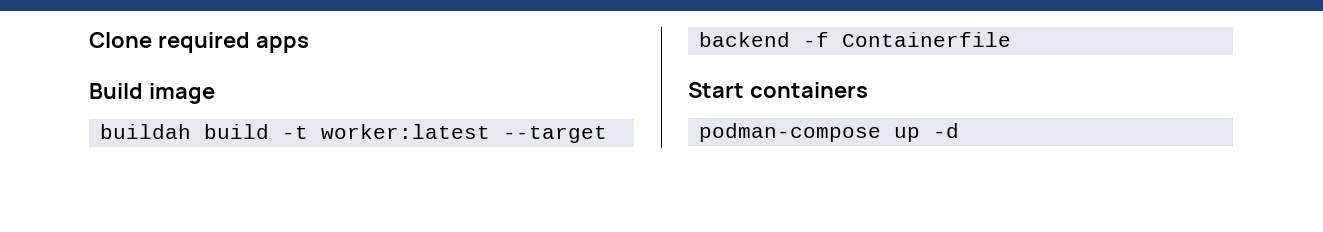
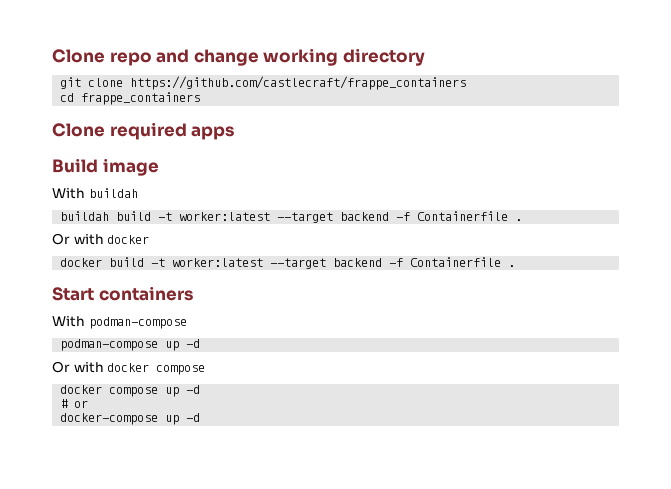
+ Clone repo and change working directory
+ git clone https://github.com/castlecraft/frappe_containers
+ cd frappe_containers
+ With buildah
- buildah build -t worker:latest --target backend -f Containerfile
+ buildah build -t worker:latest --target backend -f Containerfile .
+ Or with docker
+ docker build -t worker:latest --target backend -f Containerfile .
+ With podman-compose
+ Or with docker compose
+ docker compose up -d
+ # or
+ docker-compose up -d

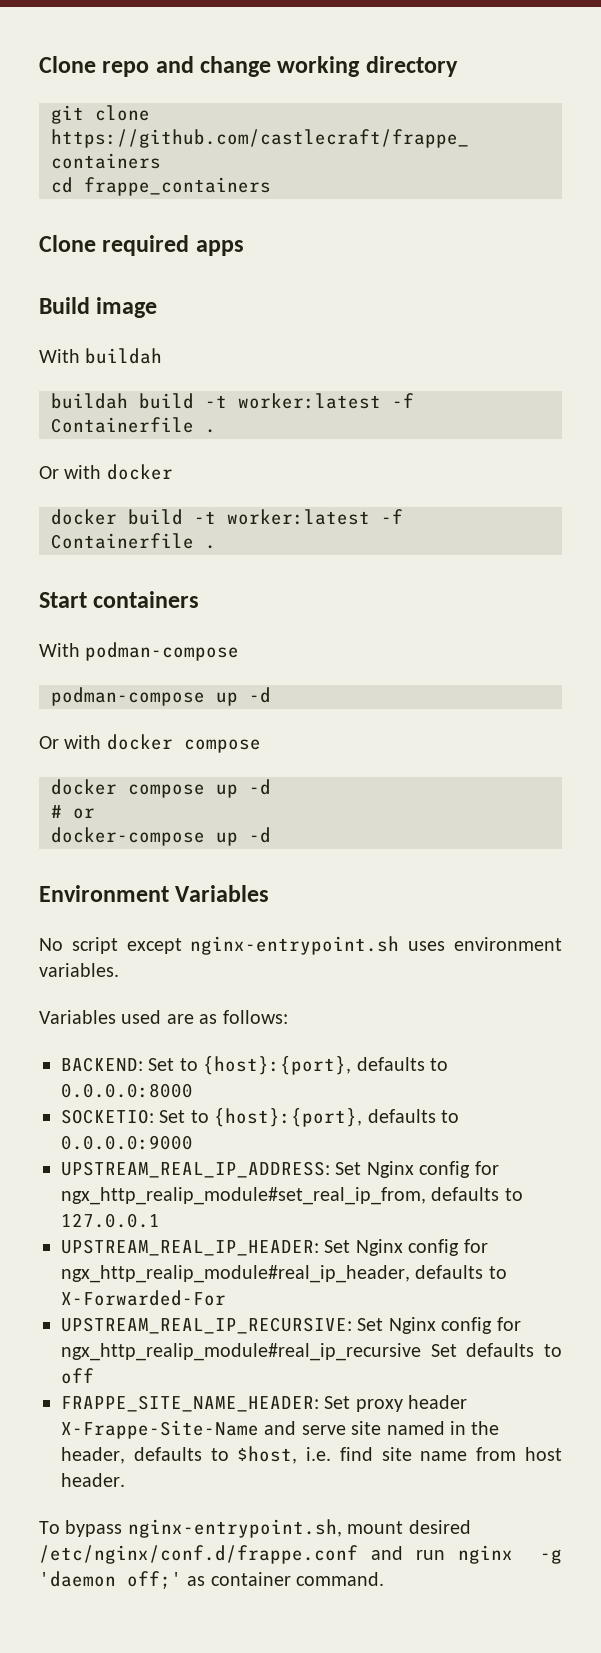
- buildah build -t worker:latest --target backend -f Containerfile .
+ buildah build -t worker:latest -f Containerfile .
- docker build -t worker:latest --target backend -f Containerfile .
+ docker build -t worker:latest -f Containerfile .
+ Environment Variables
+ No script except nginx-entrypoint.sh uses environment variables.
+ Variables used are as follows:
+ BACKEND: Set to {host}:{port}, defaults to 0.0.0.0:8000
+ SOCKETIO: Set to {host}:{port}, defaults to 0.0.0.0:9000
+ UPSTREAM_REAL_IP_ADDRESS: Set Nginx config for ngx_http_realip_module#set_real_ip_from, defaults to 127.0.0.1
+ UPSTREAM_REAL_IP_HEADER: Set Nginx config for ngx_http_realip_module#real_ip_header, defaults to X-Forwarded-For
+ UPSTREAM_REAL_IP_RECURSIVE: Set Nginx config for ngx_http_realip_module#real_ip_recursive Set defaults to off
+ FRAPPE_SITE_NAME_HEADER: Set proxy header X-Frappe-Site-Name and serve site named in the header, defaults to $host, i.e. find site name from host header.
+ To bypass nginx-entrypoint.sh, mount desired /etc/nginx/conf.d/frappe.conf and run nginx -g 'daemon off;' as container command.

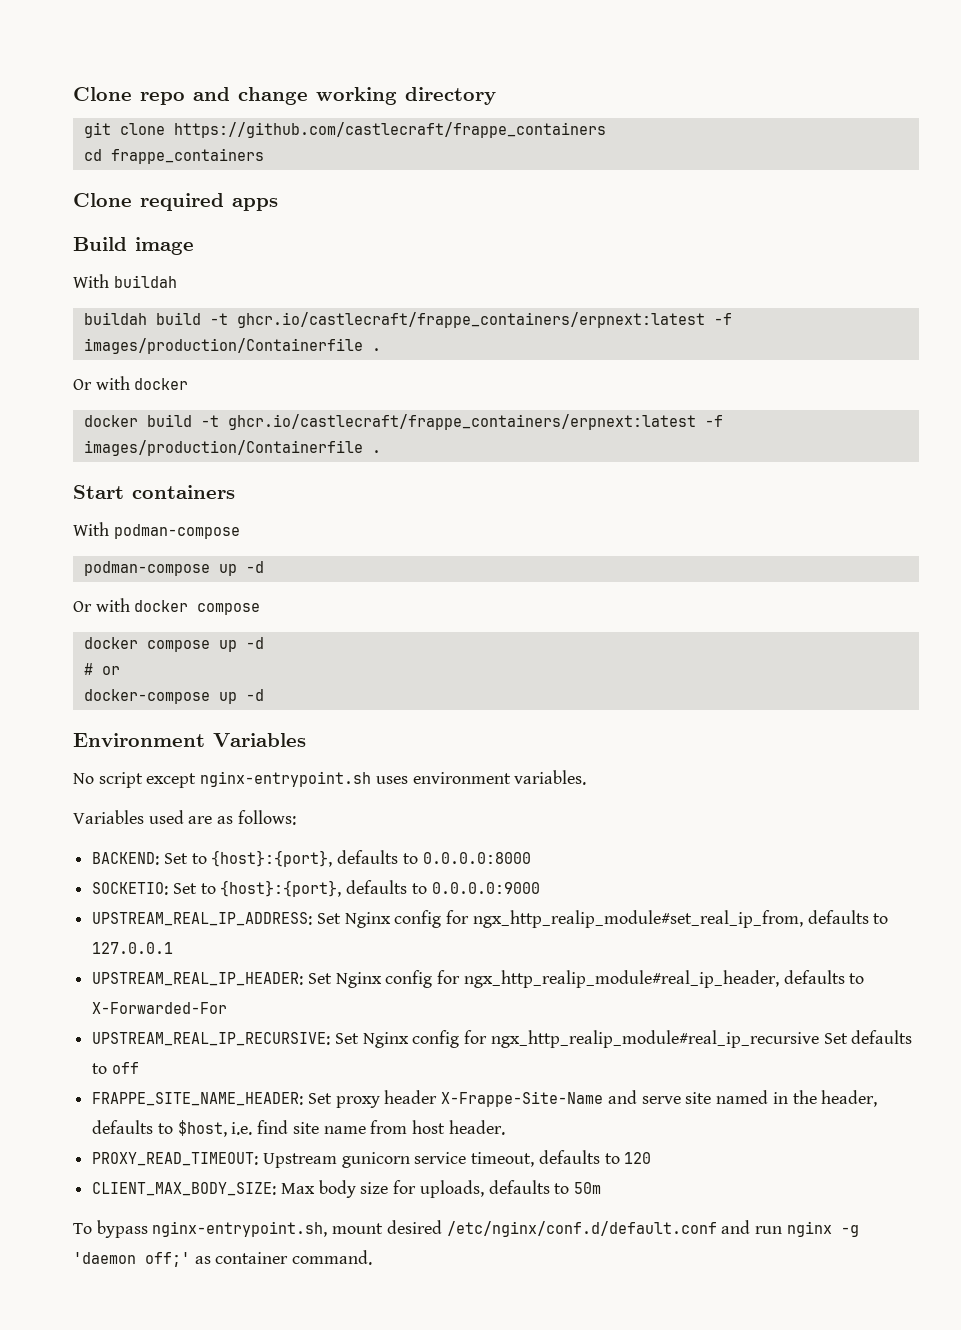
- buildah build -t worker:latest -f Containerfile .
+ buildah build -t ghcr.io/castlecraft/frappe_containers/erpnext:latest -f images/production/Containerfile .
- docker build -t worker:latest -f Containerfile .
+ docker build -t ghcr.io/castlecraft/frappe_containers/erpnext:latest -f images/production/Containerfile .
+ PROXY_READ_TIMEOUT: Upstream gunicorn service timeout, defaults to 120
+ CLIENT_MAX_BODY_SIZE: Max body size for uploads, defaults to 50m
- To bypass nginx-entrypoint.sh, mount desired /etc/nginx/conf.d/frappe.conf and run nginx -g 'daemon off;' as container command.
+ To bypass nginx-entrypoint.sh, mount desired /etc/nginx/conf.d/default.conf and run nginx -g 'daemon off;' as container command.

